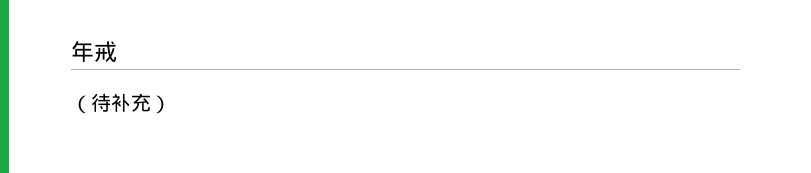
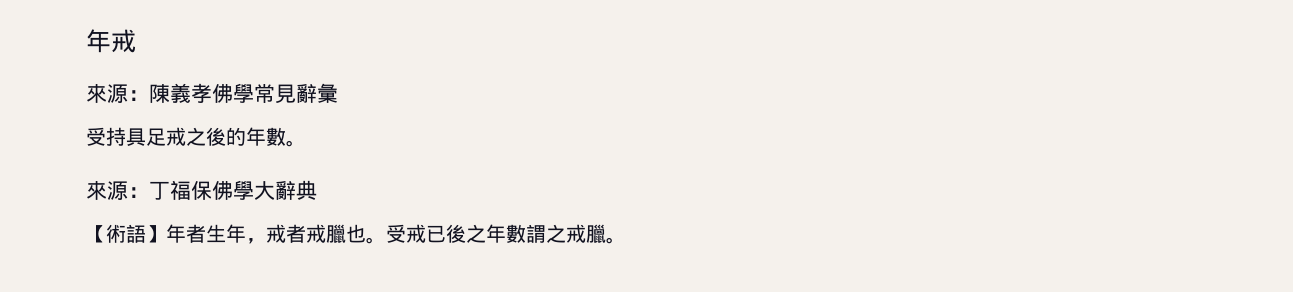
- （待补充）
+ 來源：陳義孝佛學常見辭彙
+ 受持具足戒之後的年數。
+ 來源：丁福保佛學大辭典
+ 【術語】年者生年，戒者戒臘也。受戒已後之年數謂之戒臘。

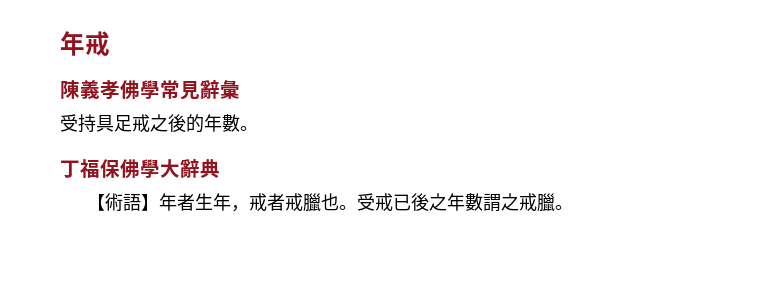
- 來源：陳義孝佛學常見辭彙
+ 陳義孝佛學常見辭彙
- 來源：丁福保佛學大辭典
+ 丁福保佛學大辭典

